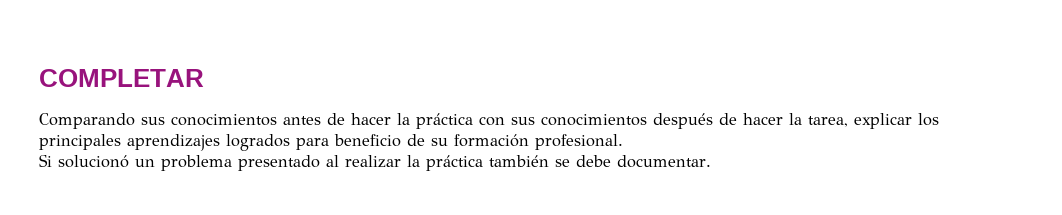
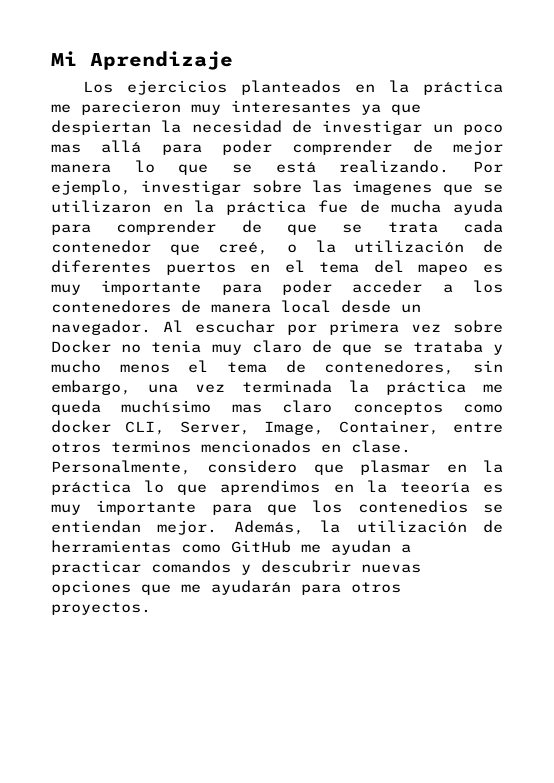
- COMPLETAR
- Comparando sus conocimientos antes de hacer la práctica con sus conocimientos después de hacer la tarea, explicar los principales aprendizajes logrados para beneficio de su formación profesional.
- Si solucionó un problema presentado al realizar la práctica también se debe documentar.
+ Mi Aprendizaje
+ Los ejercicios planteados en la práctica me parecieron muy interesantes ya que despiertan la necesidad de investigar un poco mas allá para poder comprender de mejor manera lo que se está realizando. Por ejemplo, investigar sobre las imagenes que se utilizaron en la práctica fue de mucha ayuda para comprender de que se trata cada contenedor que creé, o la utilización de diferentes puertos en el tema del mapeo es muy importante para poder acceder a los contenedores de manera local desde un navegador. Al escuchar por primera vez sobre Docker no tenia muy claro de que se trataba y mucho menos el tema de contenedores, sin embargo, una vez terminada la práctica me queda muchísimo mas claro conceptos como docker CLI, Server, Image, Container, entre otros terminos mencionados en clase. Personalmente, considero que plasmar en la práctica lo que aprendimos en la teeoría es muy importante para que los contenedios se entiendan mejor. Además, la utilización de herramientas como GitHub me ayudan a practicar comandos y descubrir nuevas opciones que me ayudarán para otros proyectos.

